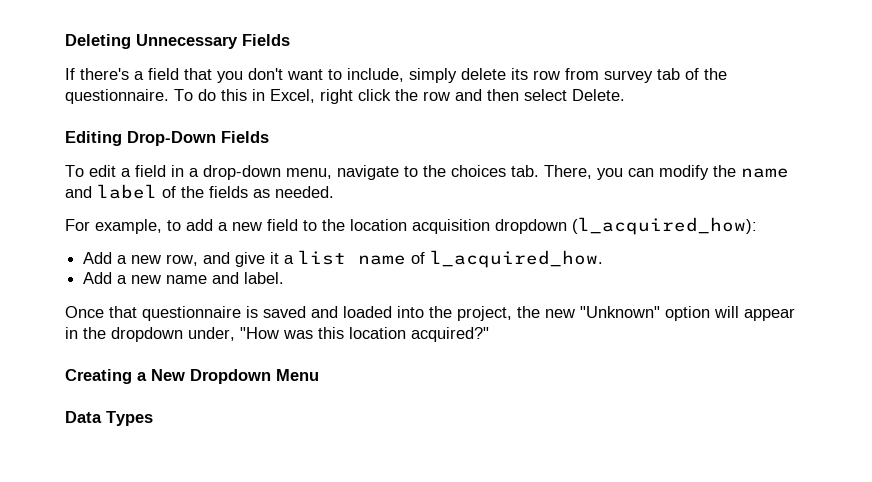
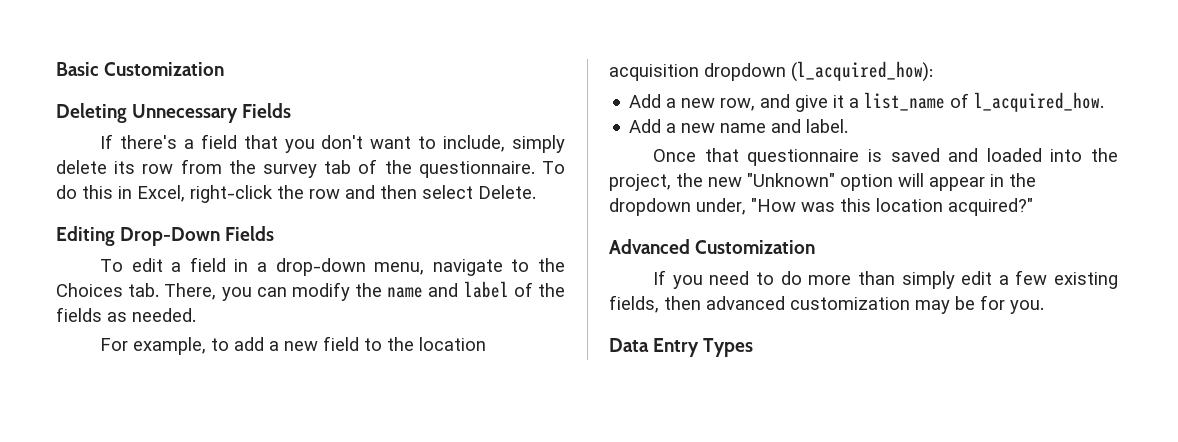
+ Basic Customization
- If there's a field that you don't want to include, simply delete its row from survey tab of the questionnaire.
+ If there's a field that you don't want to include, simply delete its row from the survey tab of the questionnaire.
- To do this in Excel, right click the row and then select Delete.
+ To do this in Excel, right-click the row and then select Delete.
- To edit a field in a drop-down menu, navigate to the choices tab. There, you can modify the name and label of the fields as needed.
+ To edit a field in a drop-down menu, navigate to the Choices tab. There, you can modify the name and label of the fields as needed.
- Add a new row, and give it a list name of l_acquired_how.
+ Add a new row, and give it a list_name of l_acquired_how.
- Creating a New Dropdown Menu
+ Advanced Customization
+ If you need to do more than simply edit a few existing fields, then advanced customization may be for you.
- Data Types
+ Data Entry Types

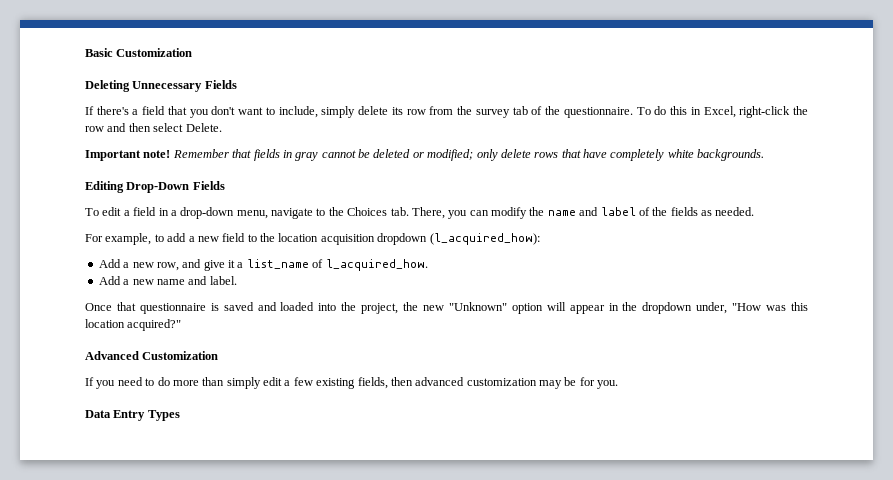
+ Important note! Remember that fields in gray cannot be deleted or modified; only delete rows that have completely white backgrounds.

